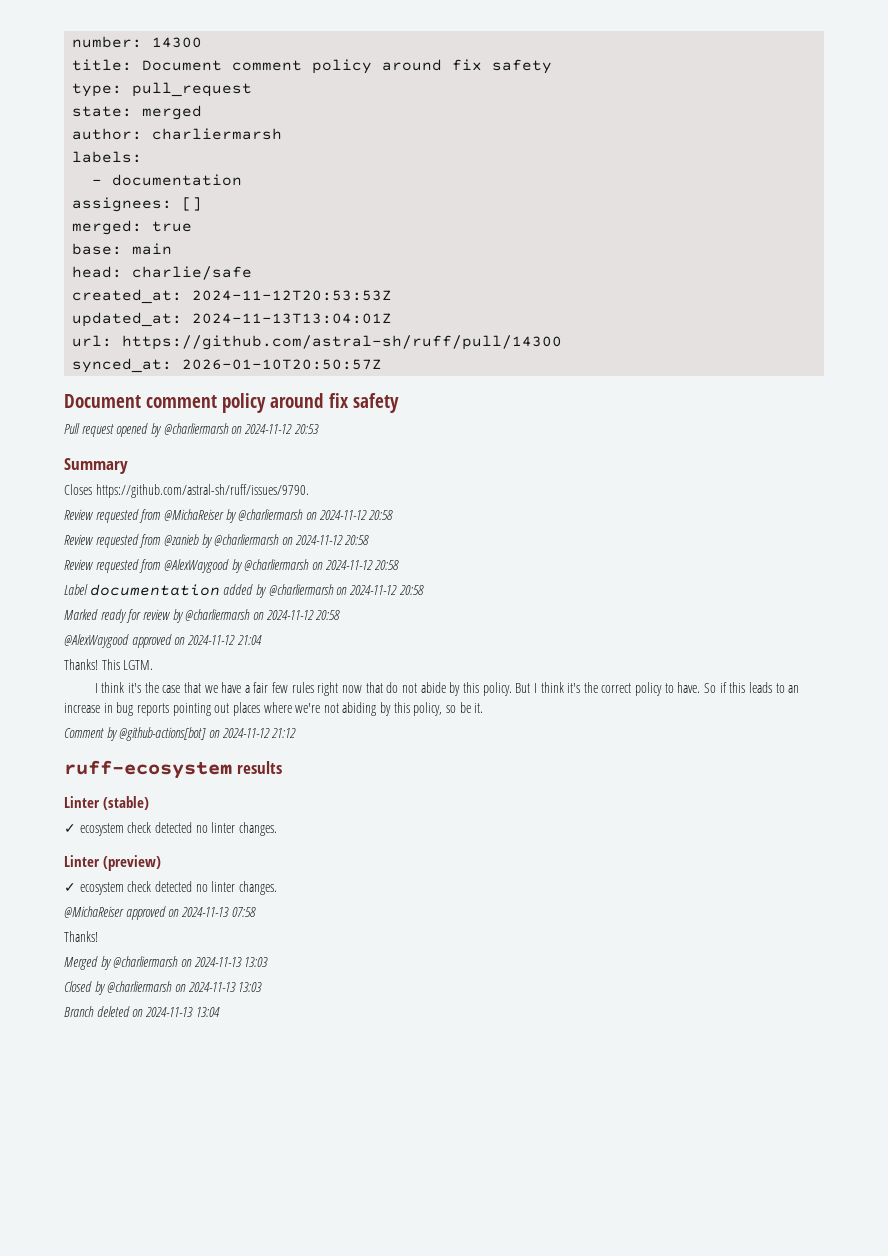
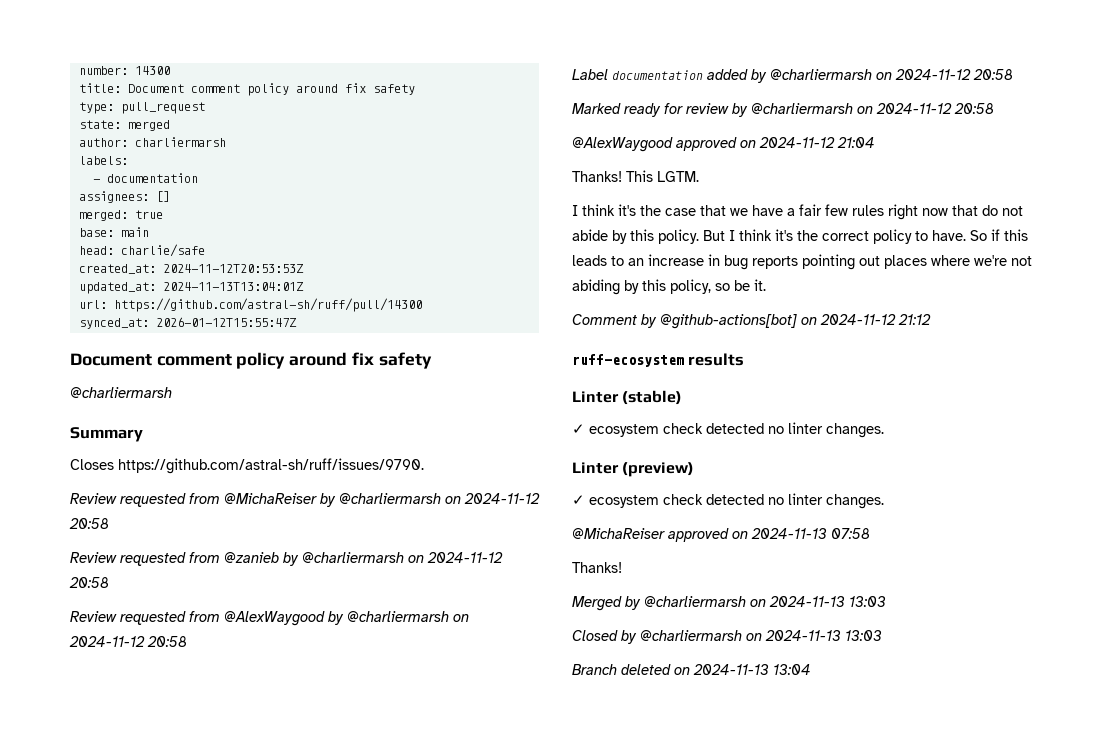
- synced_at: 2026-01-10T20:50:57Z
+ synced_at: 2026-01-12T15:55:47Z
  Document comment policy around fix safety
- Pull request opened by @charliermarsh on 2024-11-12 20:53
+ @charliermarsh

